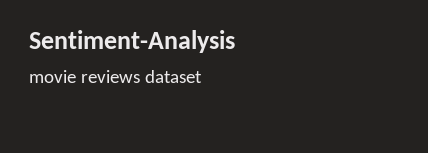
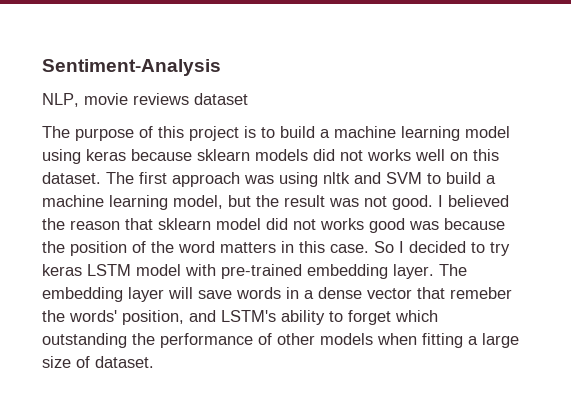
- movie reviews dataset
+ NLP, movie reviews dataset
+ The purpose of this project is to build a machine learning model using keras because sklearn models did not works well on this dataset. The first approach was using nltk and SVM to build a machine learning model, but the result was not good. I believed the reason that sklearn model did not works good was because the position of the word matters in this case. So I decided to try keras LSTM model with pre-trained embedding layer. The embedding layer will save words in a dense vector that remeber the words' position, and LSTM's ability to forget which outstanding the performance of other models when fitting a large size of dataset.

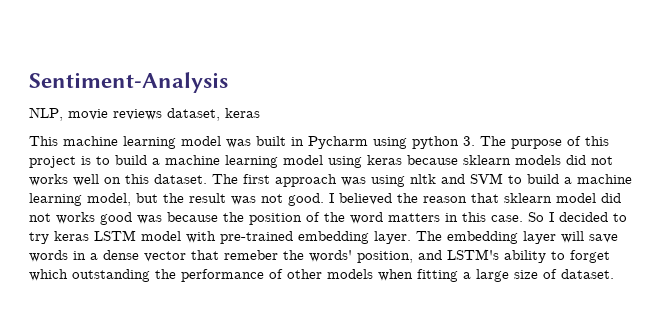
- NLP, movie reviews dataset
- The purpose of this project is to build a machine learning model using keras because sklearn models did not works well on this dataset.
+ NLP, movie reviews dataset, keras
+ This machine learning model was built in Pycharm using python 3. The purpose of this project is to build a machine learning model using keras because sklearn models did not works well on this dataset.

